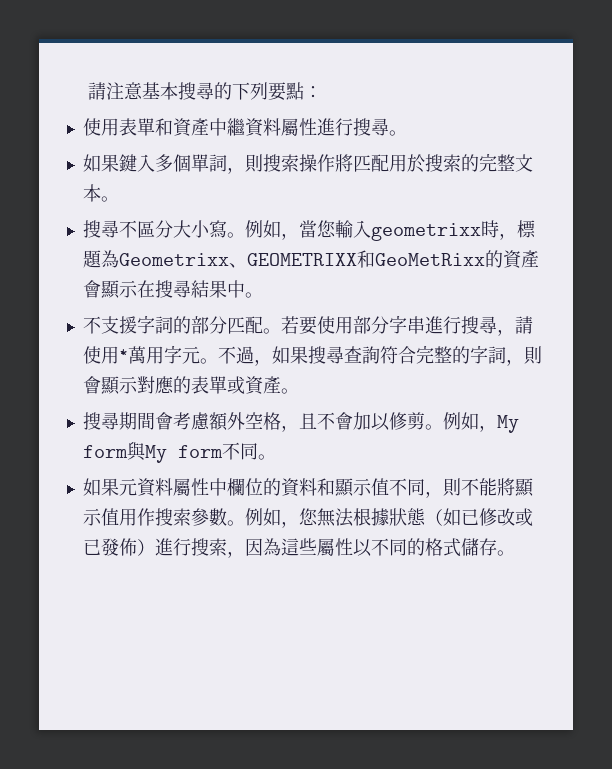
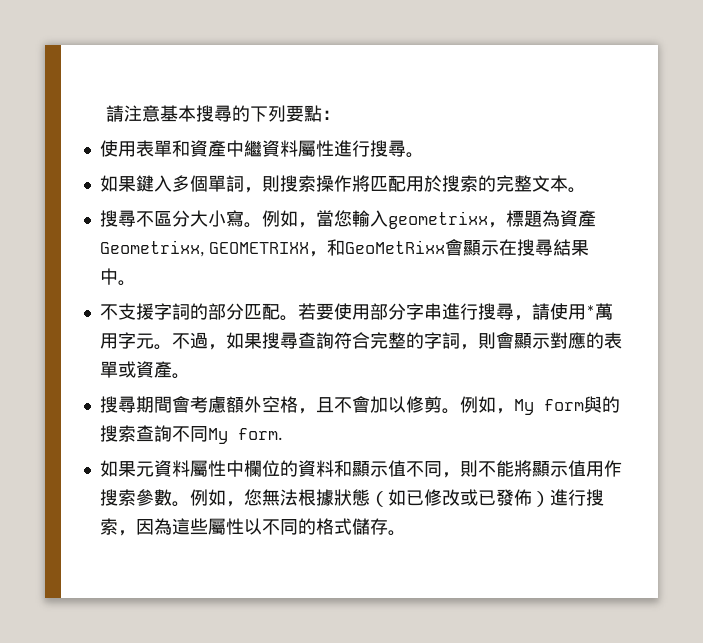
- 例如，當您輸入geometrixx時，標題為Geometrixx、GEOMETRIXX和GeoMetRixx的資產會顯示在搜尋結果中。
+ 例如，當您輸入geometrixx，標題為資產Geometrixx, GEOMETRIXX，和GeoMetRixx會顯示在搜尋結果中。
- 例如，My form與My form不同。
+ 例如，My form與的搜索查詢不同My form.

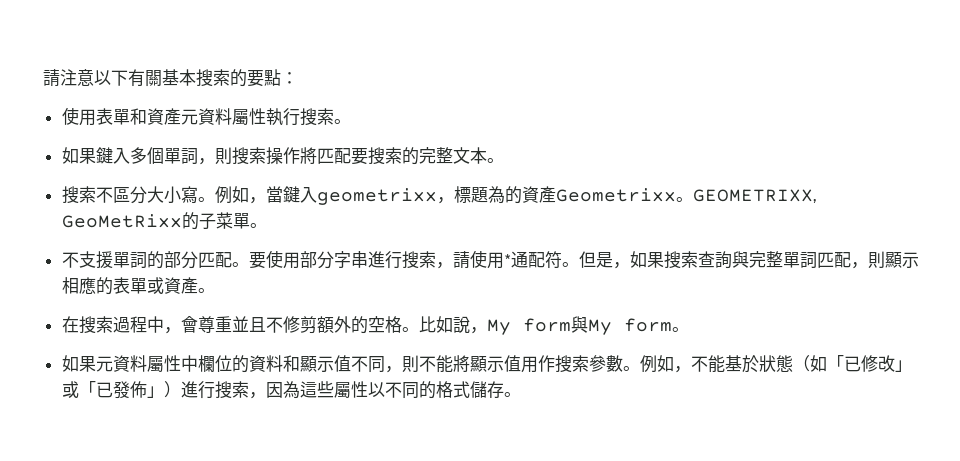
- 請注意基本搜尋的下列要點：
+ 請注意以下有關基本搜索的要點：
- 使用表單和資產中繼資料屬性進行搜尋。
+ 使用表單和資產元資料屬性執行搜索。
- 如果鍵入多個單詞，則搜索操作將匹配用於搜索的完整文本。
+ 如果鍵入多個單詞，則搜索操作將匹配要搜索的完整文本。
- 搜尋不區分大小寫。
+ 搜索不區分大小寫。
- 例如，當您輸入geometrixx，標題為資產Geometrixx, GEOMETRIXX，和GeoMetRixx會顯示在搜尋結果中。
+ 例如，當鍵入geometrixx，標題為的資產Geometrixx。GEOMETRIXX, GeoMetRixx的子菜單。
- 不支援字詞的部分匹配。
+ 不支援單詞的部分匹配。
- 若要使用部分字串進行搜尋，請使用*萬用字元。不過，如果搜尋查詢符合完整的字詞，則會顯示對應的表單或資產。
- 搜尋期間會考慮額外空格，且不會加以修剪。例如，My form與的搜索查詢不同My form.
+ 要使用部分字串進行搜索，請使用*通配符。但是，如果搜索查詢與完整單詞匹配，則顯示相應的表單或資產。
+ 在搜索過程中，會尊重並且不修剪額外的空格。比如說，My form與My form。
- 例如，您無法根據狀態（如已修改或已發佈）進行搜索，因為這些屬性以不同的格式儲存。
+ 例如，不能基於狀態（如「已修改」或「已發佈」）進行搜索，因為這些屬性以不同的格式儲存。

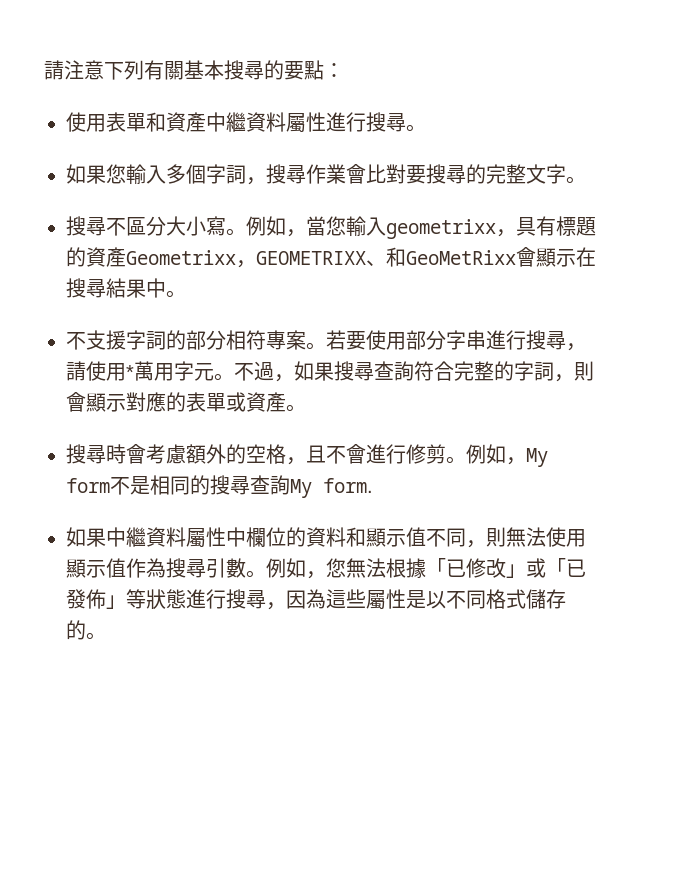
- 請注意以下有關基本搜索的要點：
+ 請注意下列有關基本搜尋的要點：
- 使用表單和資產元資料屬性執行搜索。
- 如果鍵入多個單詞，則搜索操作將匹配要搜索的完整文本。
- 搜索不區分大小寫。
+ 使用表單和資產中繼資料屬性進行搜尋。
+ 如果您輸入多個字詞，搜尋作業會比對要搜尋的完整文字。
+ 搜尋不區分大小寫。
- 例如，當鍵入geometrixx，標題為的資產Geometrixx。GEOMETRIXX, GeoMetRixx的子菜單。
+ 例如，當您輸入geometrixx，具有標題的資產Geometrixx，GEOMETRIXX、和GeoMetRixx會顯示在搜尋結果中。
- 不支援單詞的部分匹配。要使用部分字串進行搜索，請使用*通配符。但是，如果搜索查詢與完整單詞匹配，則顯示相應的表單或資產。
- 在搜索過程中，會尊重並且不修剪額外的空格。比如說，My form與My form。
- 如果元資料屬性中欄位的資料和顯示值不同，則不能將顯示值用作搜索參數。例如，不能基於狀態（如「已修改」或「已發佈」）進行搜索，因為這些屬性以不同的格式儲存。
+ 不支援字詞的部分相符專案。若要使用部分字串進行搜尋，請使用*萬用字元。不過，如果搜尋查詢符合完整的字詞，則會顯示對應的表單或資產。
+ 搜尋時會考慮額外的空格，且不會進行修剪。例如，My form不是相同的搜尋查詢My form.
+ 如果中繼資料屬性中欄位的資料和顯示值不同，則無法使用顯示值作為搜尋引數。例如，您無法根據「已修改」或「已發佈」等狀態進行搜尋，因為這些屬性是以不同格式儲存的。

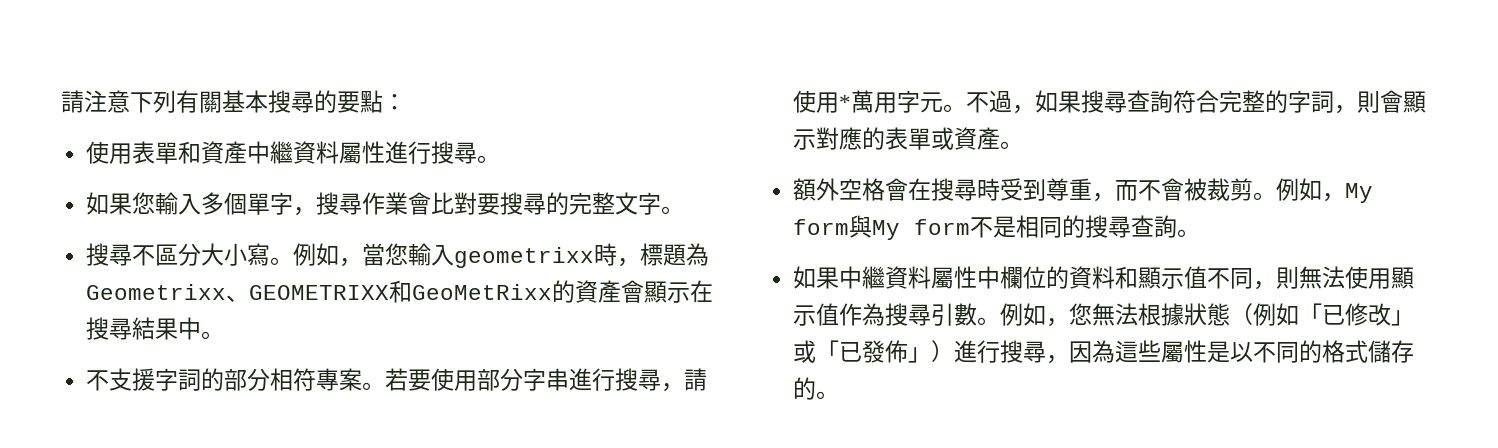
- 如果您輸入多個字詞，搜尋作業會比對要搜尋的完整文字。
+ 如果您輸入多個單字，搜尋作業會比對要搜尋的完整文字。
- 例如，當您輸入geometrixx，具有標題的資產Geometrixx，GEOMETRIXX、和GeoMetRixx會顯示在搜尋結果中。
+ 例如，當您輸入geometrixx時，標題為Geometrixx、GEOMETRIXX和GeoMetRixx的資產會顯示在搜尋結果中。
- 搜尋時會考慮額外的空格，且不會進行修剪。
+ 額外空格會在搜尋時受到尊重，而不會被裁剪。
- 例如，My form不是相同的搜尋查詢My form.
+ 例如，My form與My form不是相同的搜尋查詢。
- 例如，您無法根據「已修改」或「已發佈」等狀態進行搜尋，因為這些屬性是以不同格式儲存的。
+ 例如，您無法根據狀態（例如「已修改」或「已發佈」）進行搜尋，因為這些屬性是以不同的格式儲存的。

